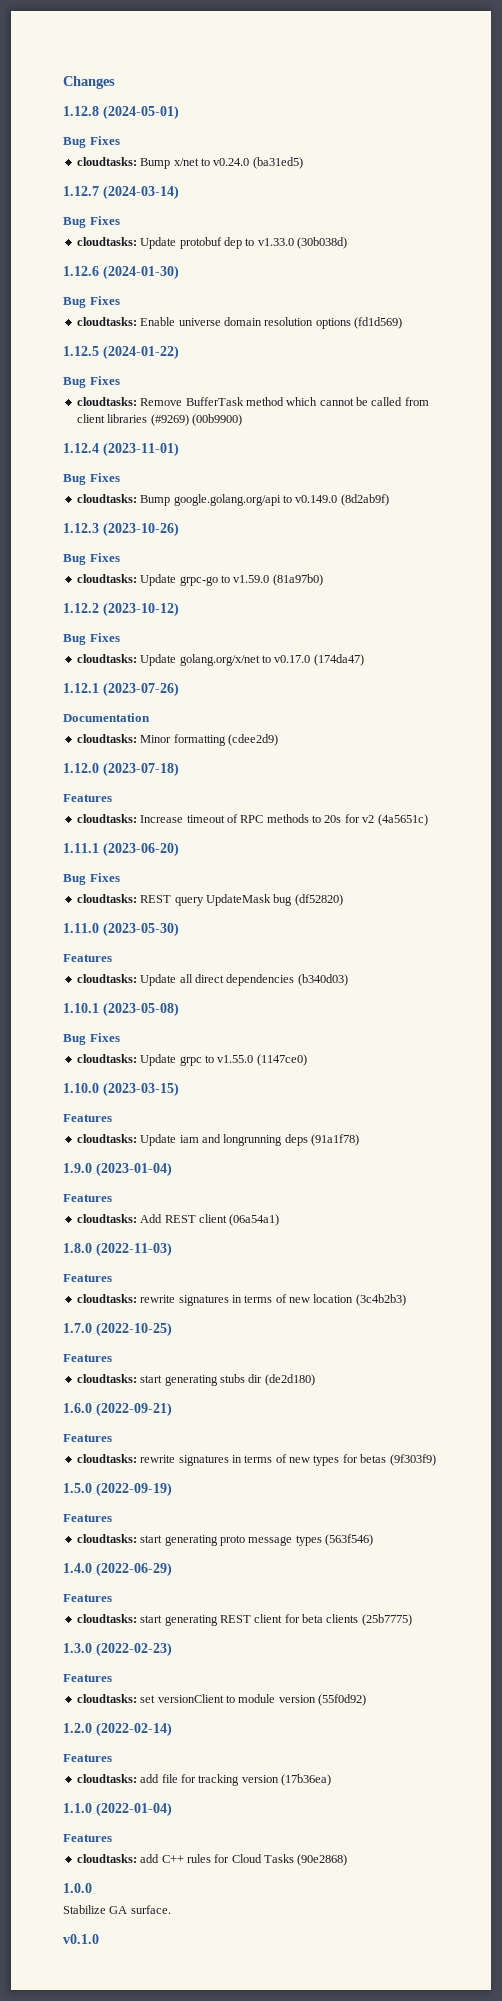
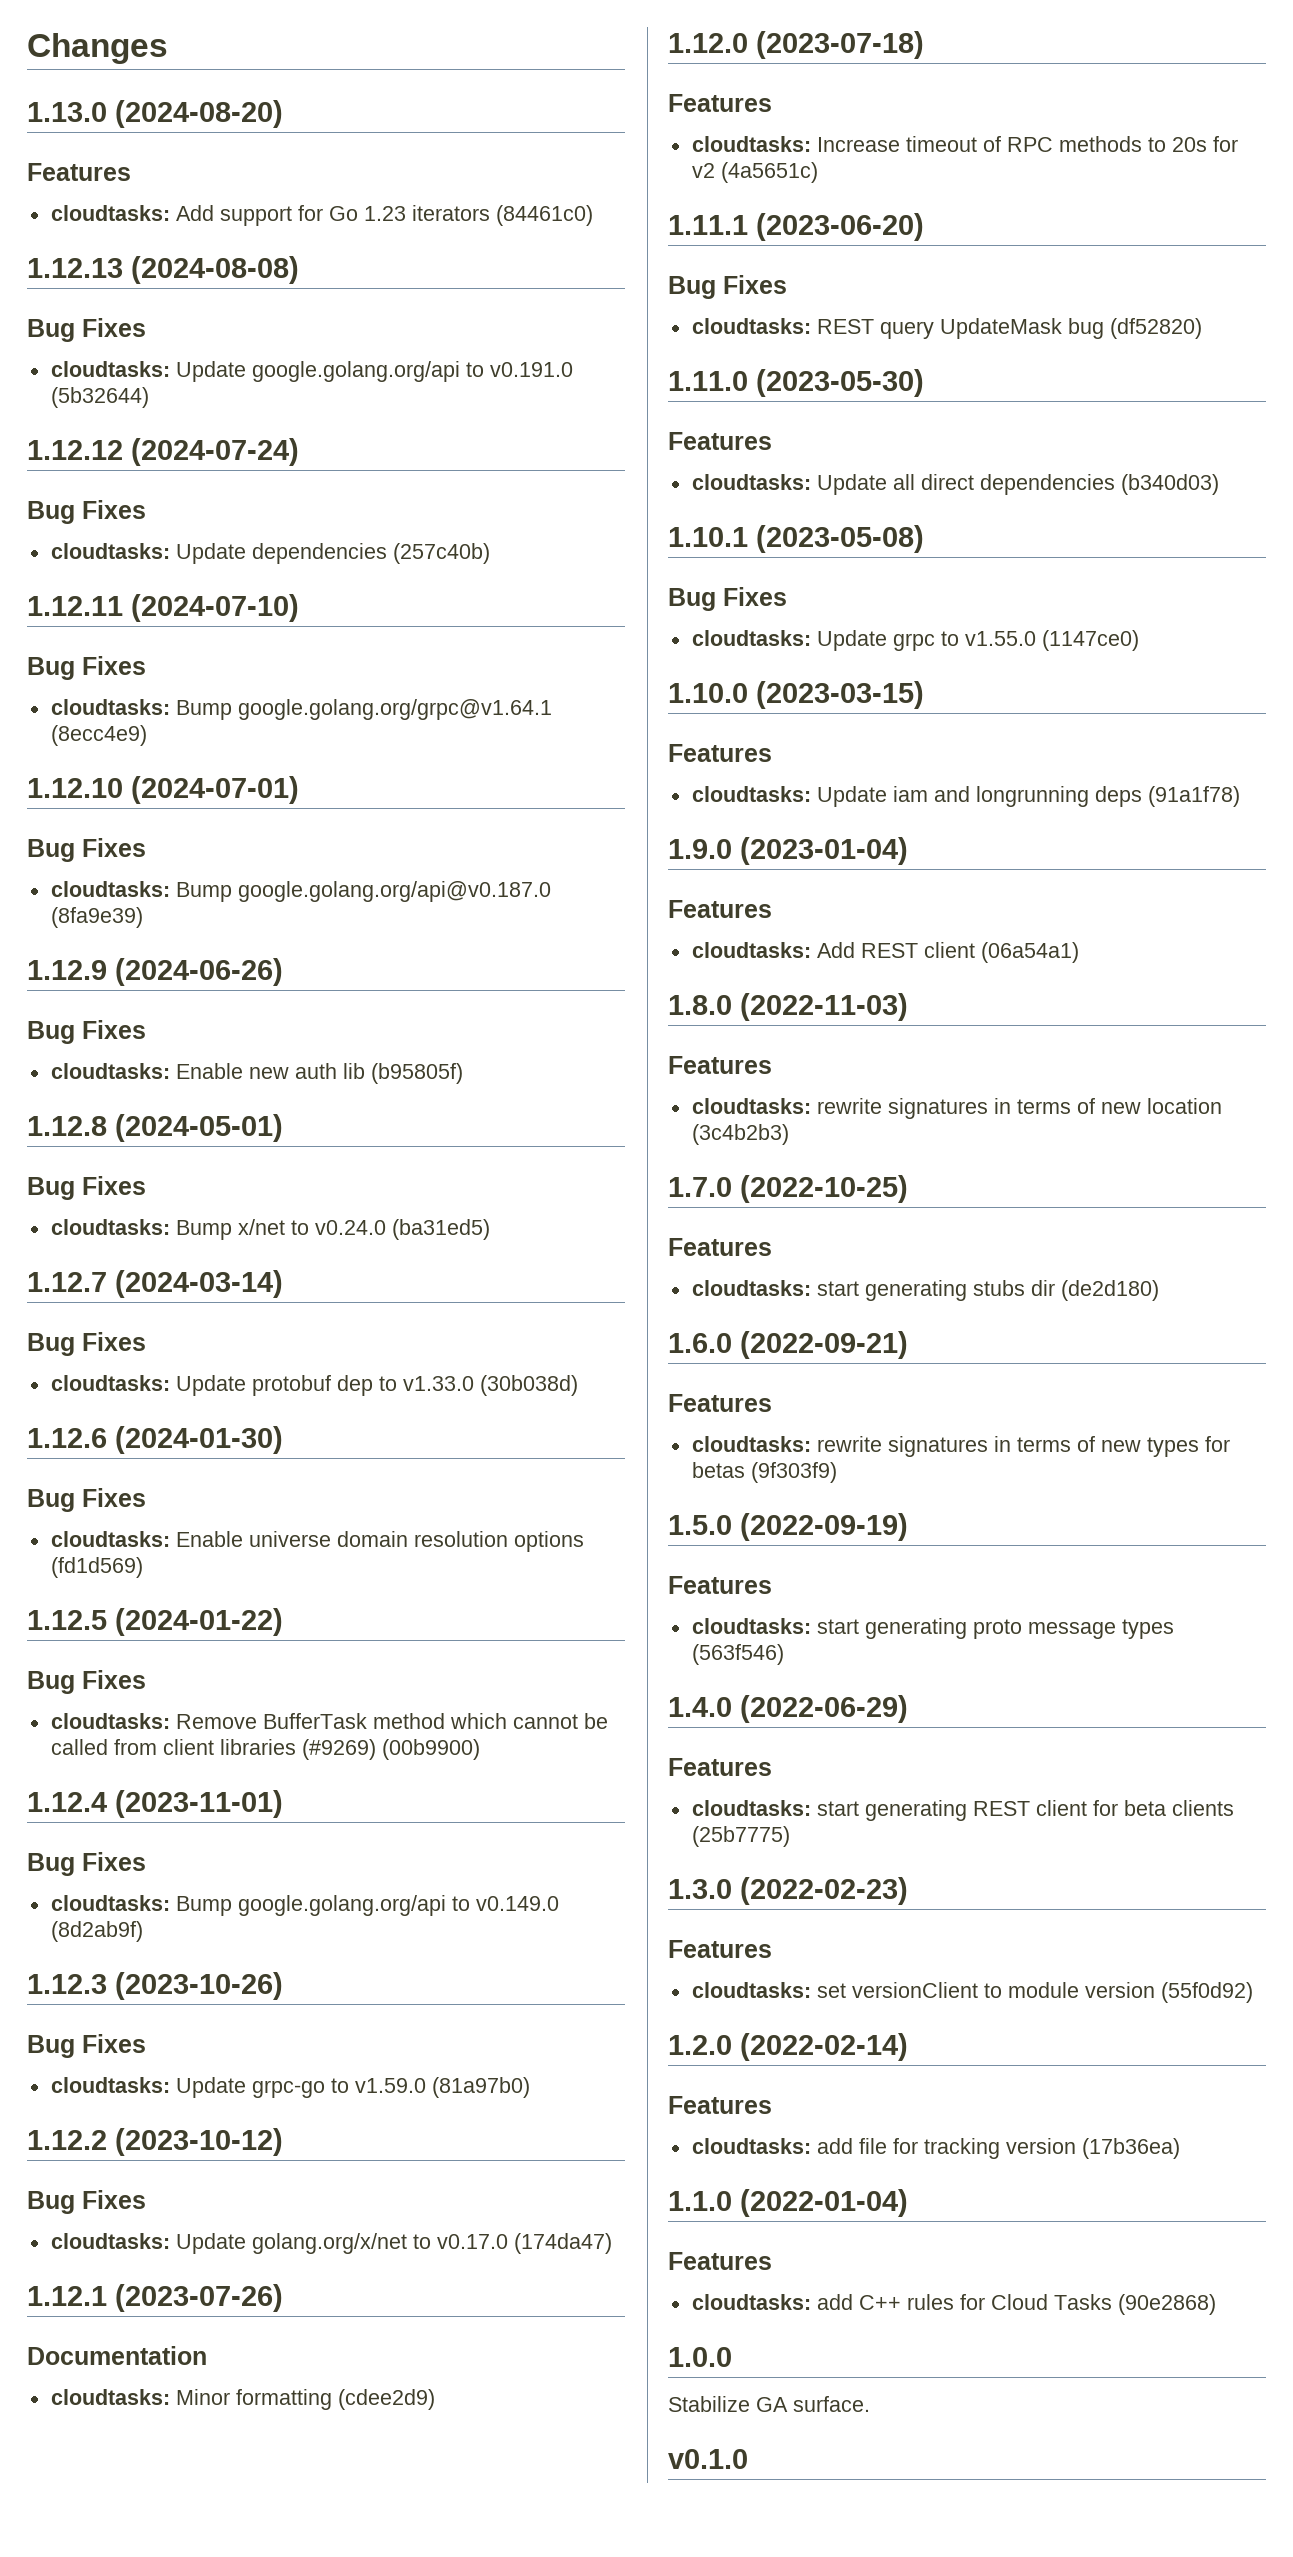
+ 1.13.0 (2024-08-20)
+ Features
+ cloudtasks: Add support for Go 1.23 iterators (84461c0)
+ 1.12.13 (2024-08-08)
+ Bug Fixes
+ cloudtasks: Update google.golang.org/api to v0.191.0 (5b32644)
+ 1.12.12 (2024-07-24)
+ Bug Fixes
+ cloudtasks: Update dependencies (257c40b)
+ 1.12.11 (2024-07-10)
+ Bug Fixes
+ cloudtasks: Bump google.golang.org/grpc@v1.64.1 (8ecc4e9)
+ 1.12.10 (2024-07-01)
+ Bug Fixes
+ cloudtasks: Bump google.golang.org/api@v0.187.0 (8fa9e39)
+ 1.12.9 (2024-06-26)
+ Bug Fixes
+ cloudtasks: Enable new auth lib (b95805f)

